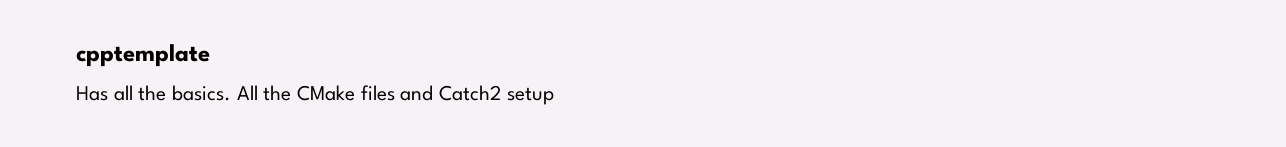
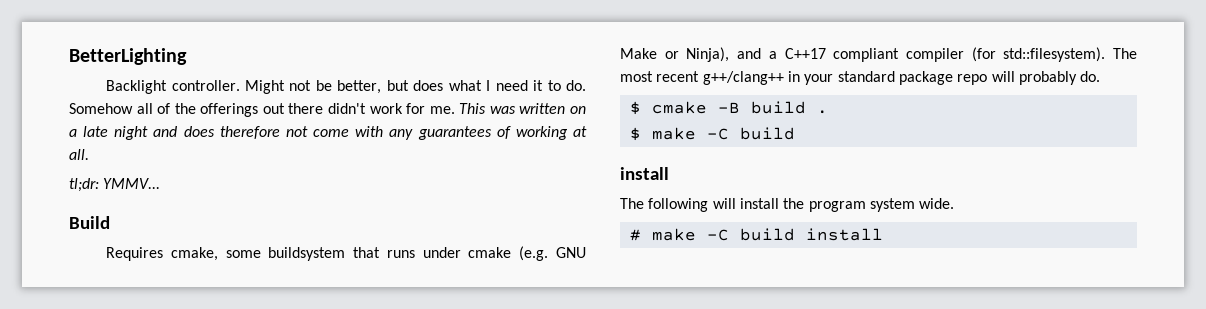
- cpptemplate
- Has all the basics. All the CMake files and Catch2 setup
+ BetterLighting
+ Backlight controller. Might not be better, but does what I need it to do. Somehow all of the offerings out there didn't work for me. This was written on a late night and does therefore not come with any guarantees of working at all.
+ tl;dr: YMMV...
+ Build
+ Requires cmake, some buildsystem that runs under cmake (e.g. GNU Make or Ninja), and a C++17 compliant compiler (for std::filesystem). The most recent g++/clang++ in your standard package repo will probably do.
+ $ cmake -B build .
+ $ make -C build
+ install
+ The following will install the program system wide.
+ # make -C build install

